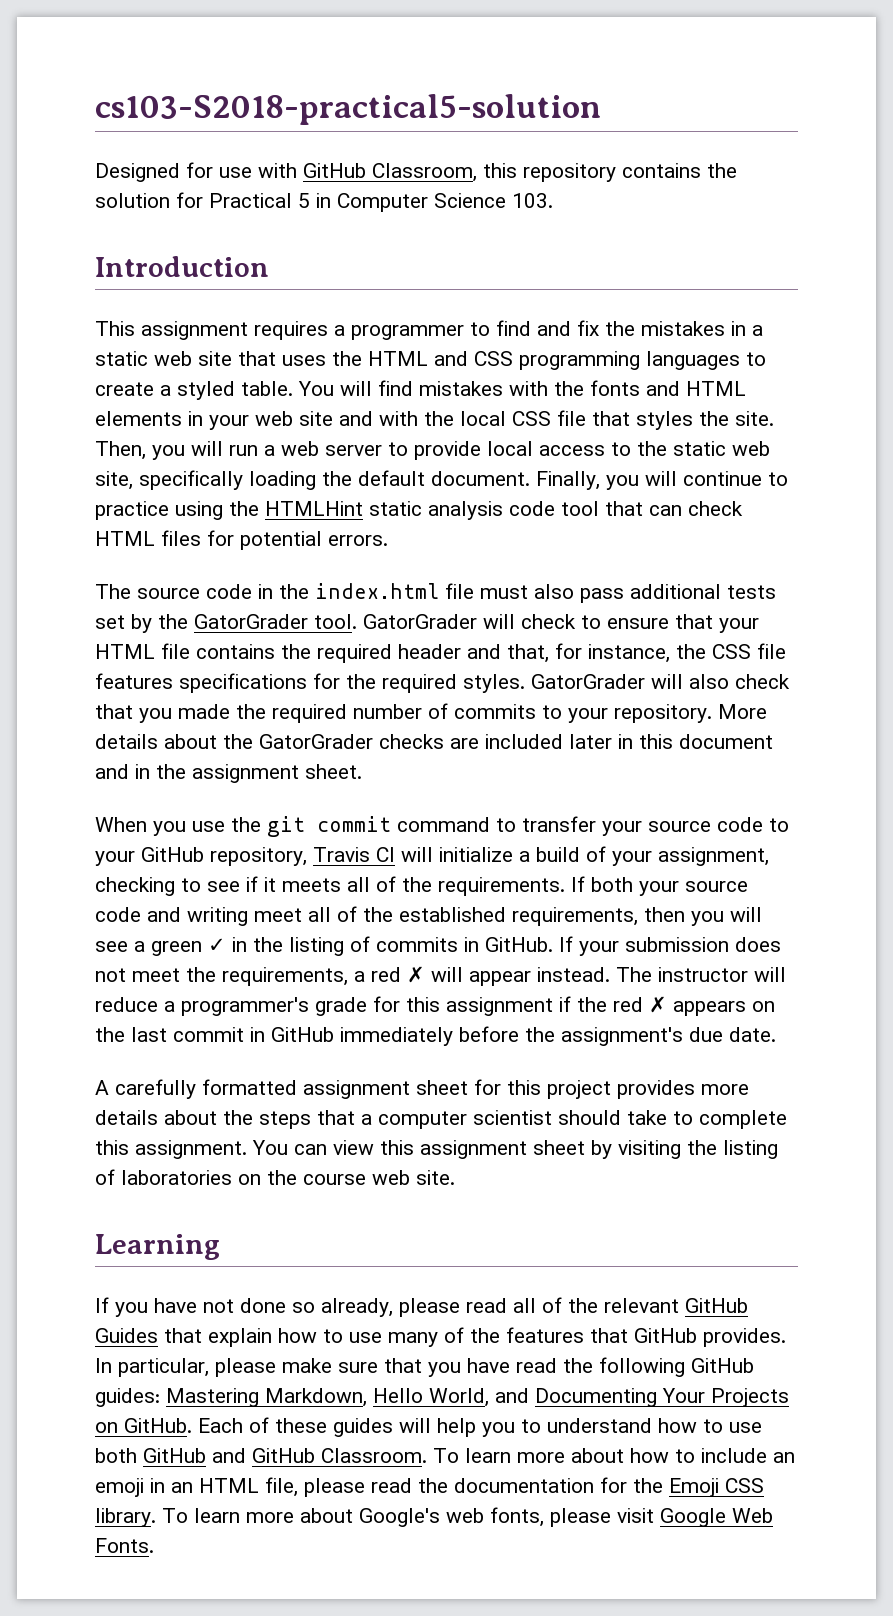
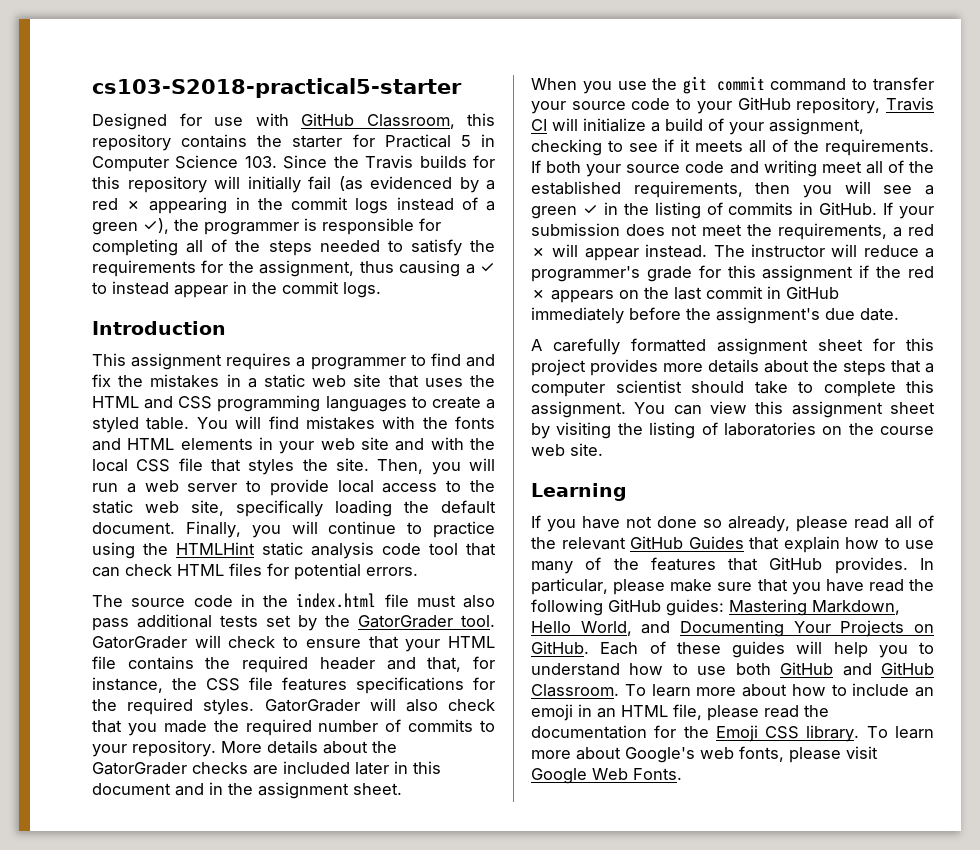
- cs103-S2018-practical5-solution
+ cs103-S2018-practical5-starter
- Designed for use with GitHub Classroom, this repository contains the solution for Practical 5 in Computer Science 103.
+ Designed for use with GitHub Classroom, this repository contains the starter for Practical 5 in Computer Science 103. Since the Travis builds for this repository will initially fail (as evidenced by a red ✗ appearing in the commit logs instead of a green ✓), the programmer is responsible for completing all of the steps needed to satisfy the requirements for the assignment, thus causing a ✓ to instead appear in the commit logs.

